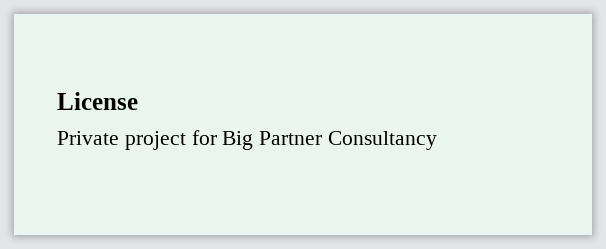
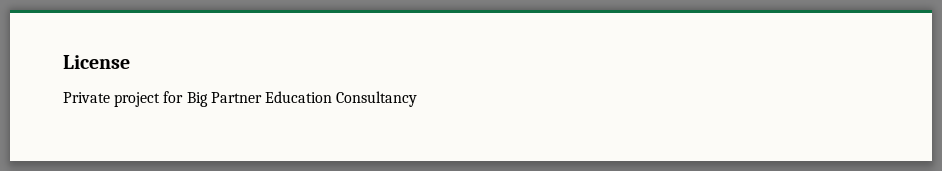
- Private project for Big Partner Consultancy
+ Private project for Big Partner Education Consultancy

